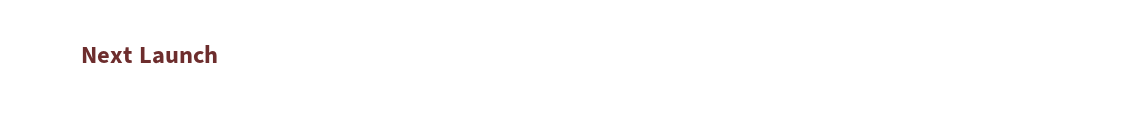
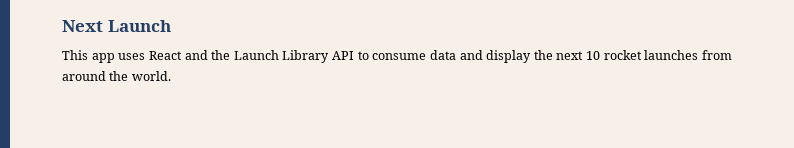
+ This app uses React and the Launch Library API to consume data and display the next 10 rocket launches from around the world.

